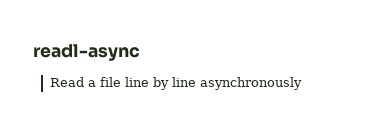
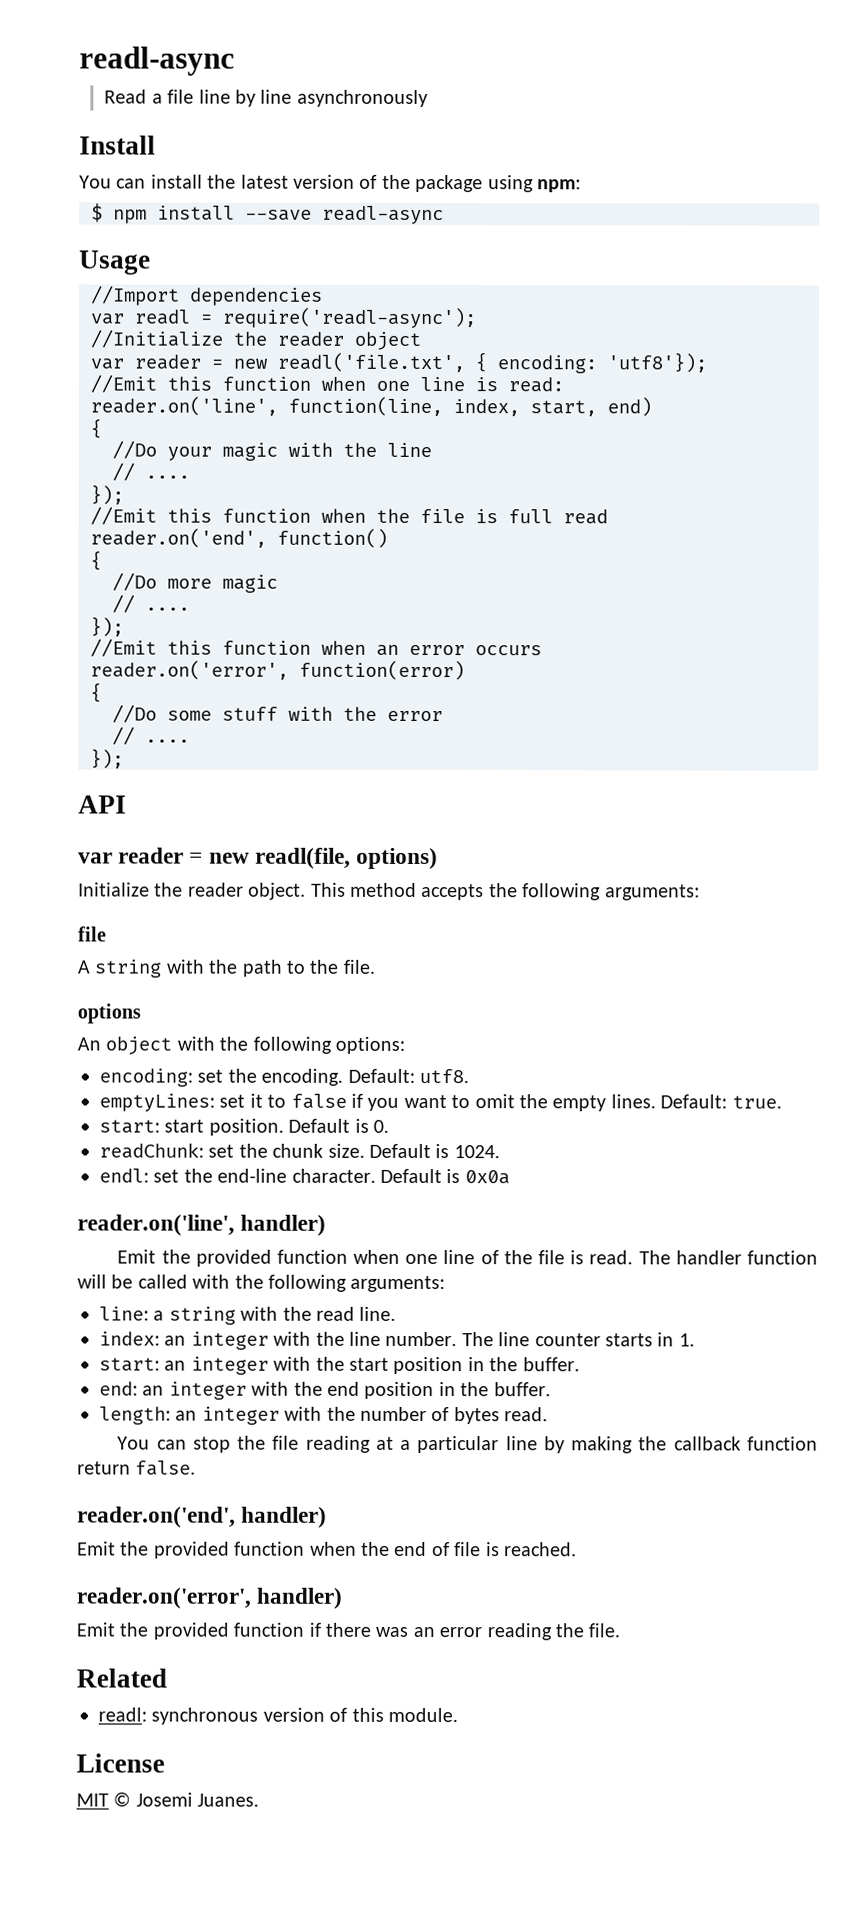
+ Install
+ You can install the latest version of the package using npm:
+ $ npm install --save readl-async
+ Usage
+ //Import dependencies
+ var readl = require('readl-async');
+ //Initialize the reader object
+ var reader = new readl('file.txt', { encoding: 'utf8'});
+ //Emit this function when one line is read:
+ reader.on('line', function(line, index, start, end)
+ {
+ //Do your magic with the line
+ // ....
+ });
+ //Emit this function when the file is full read
+ reader.on('end', function()
+ {
+ //Do more magic
+ // ....
+ });
+ //Emit this function when an error occurs
+ reader.on('error', function(error)
+ {
+ //Do some stuff with the error
+ // ....
+ });
+ API
+ var reader = new readl(file, options)
+ Initialize the reader object. This method accepts the following arguments:
+ file
+ A string with the path to the file.
+ options
+ An object with the following options:
+ encoding: set the encoding. Default: utf8.
+ emptyLines: set it to false if you want to omit the empty lines. Default: true.
+ start: start position. Default is 0.
+ readChunk: set the chunk size. Default is 1024.
+ endl: set the end-line character. Default is 0x0a
+ reader.on('line', handler)
+ Emit the provided function when one line of the file is read. The handler function will be called with the following arguments:
+ line: a string with the read line.
+ index: an integer with the line number. The line counter starts in 1.
+ start: an integer with the start position in the buffer.
+ end: an integer with the end position in the buffer.
+ length: an integer with the number of bytes read.
+ You can stop the file reading at a particular line by making the callback function return false.
+ reader.on('end', handler)
+ Emit the provided function when the end of file is reached.
+ reader.on('error', handler)
+ Emit the provided function if there was an error reading the file.
+ Related
+ readl: synchronous version of this module.
+ License
+ MIT © Josemi Juanes.

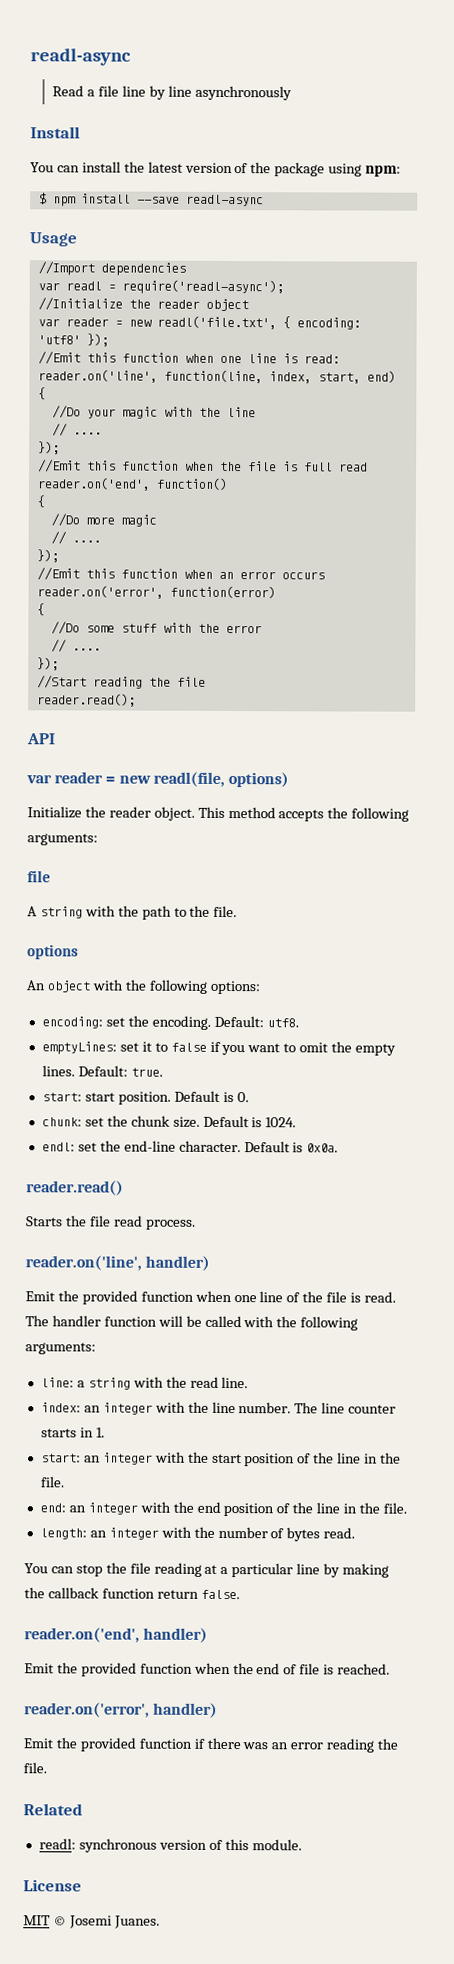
- var reader = new readl('file.txt', { encoding: 'utf8'});
+ var reader = new readl('file.txt', { encoding: 'utf8' });
+ //Start reading the file
+ reader.read();
- readChunk: set the chunk size.
+ chunk: set the chunk size.
- Default is 0x0a
+ Default is 0x0a.
+ reader.read()
+ Starts the file read process.
- start: an integer with the start position in the buffer.
+ start: an integer with the start position of the line in the file.
- end: an integer with the end position in the buffer.
+ end: an integer with the end position of the line in the file.

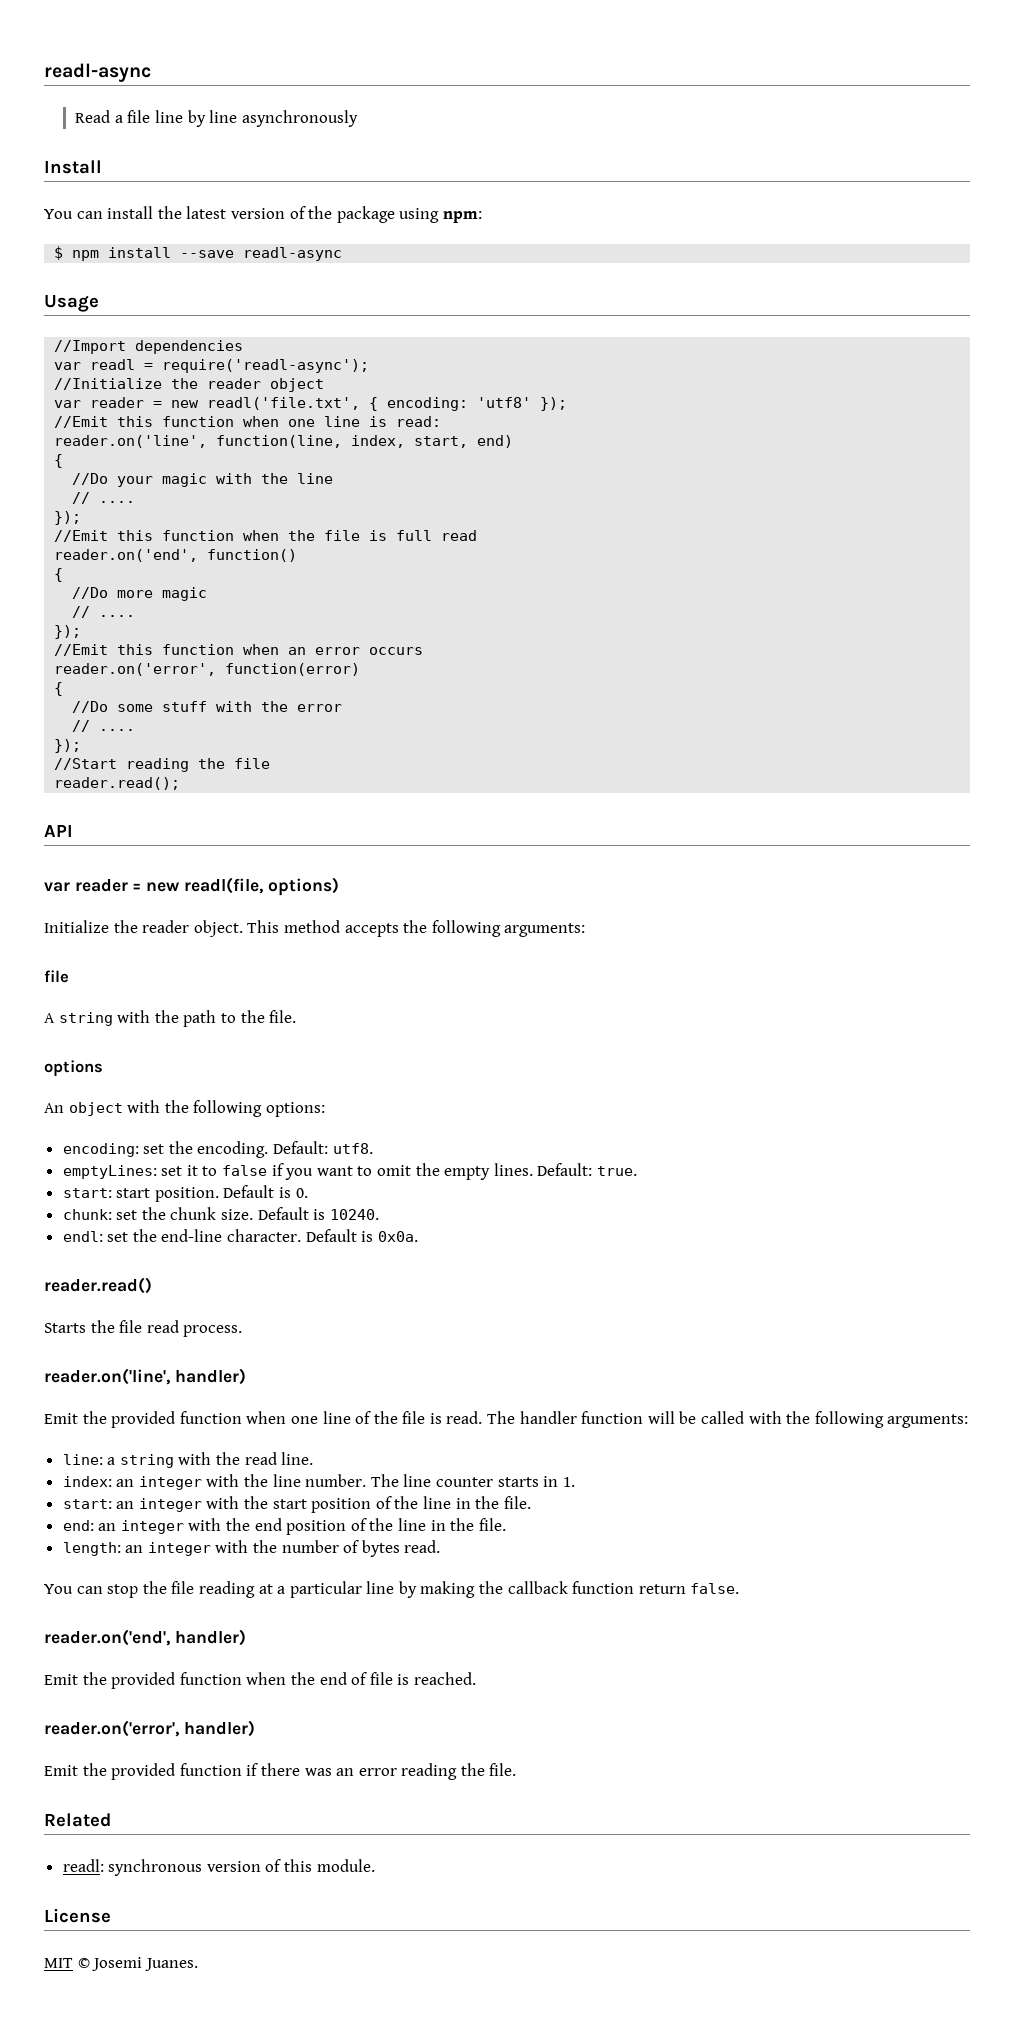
- Default is 1024.
+ Default is 10240.

